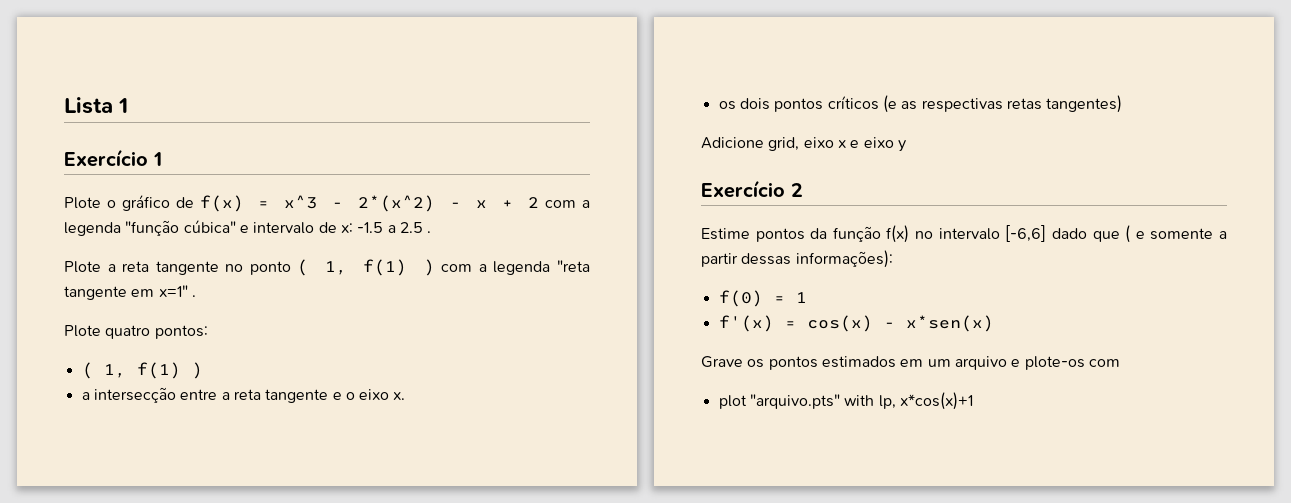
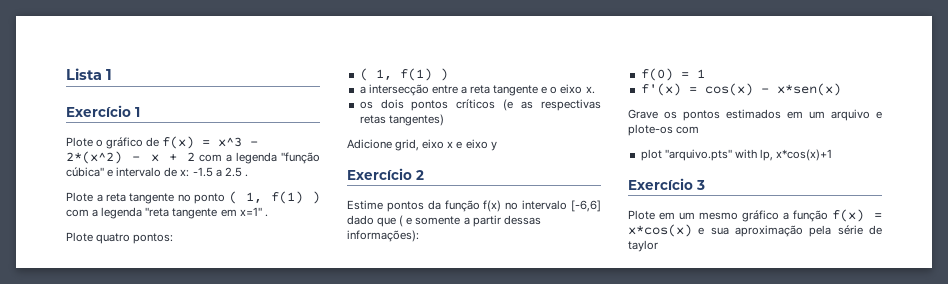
+ Exercício 3
+ Plote em um mesmo gráfico a função f(x) = x*cos(x) e sua aproximação pela série de taylor

